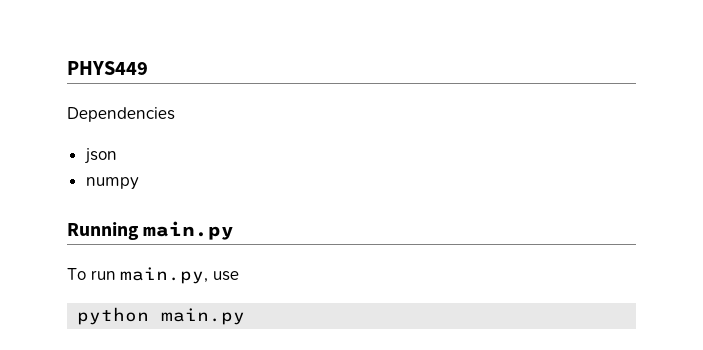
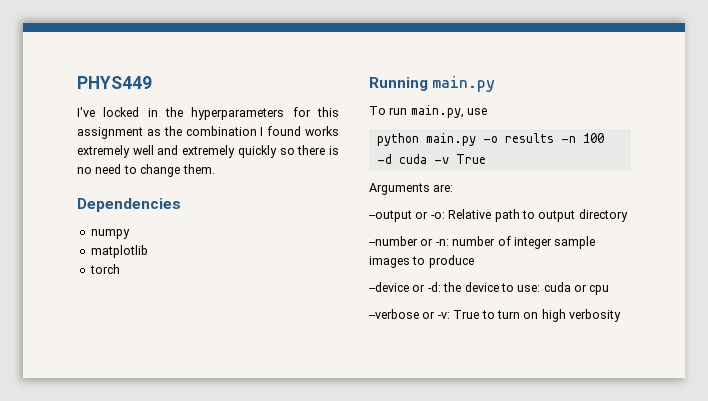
+ I've locked in the hyperparameters for this assignment as the combination I found works extremely well and extremely quickly so there is no need to change them.
  Dependencies
- json
  numpy
+ matplotlib
+ torch
- python main.py
+ python main.py -o results -n 100 -d cuda -v True
+ Arguments are:
+ --output or -o: Relative path to output directory
+ --number or -n: number of integer sample images to produce
+ --device or -d: the device to use: cuda or cpu
+ --verbose or -v: True to turn on high verbosity

